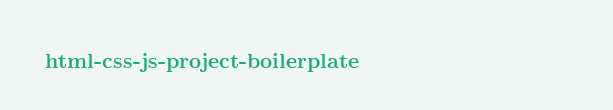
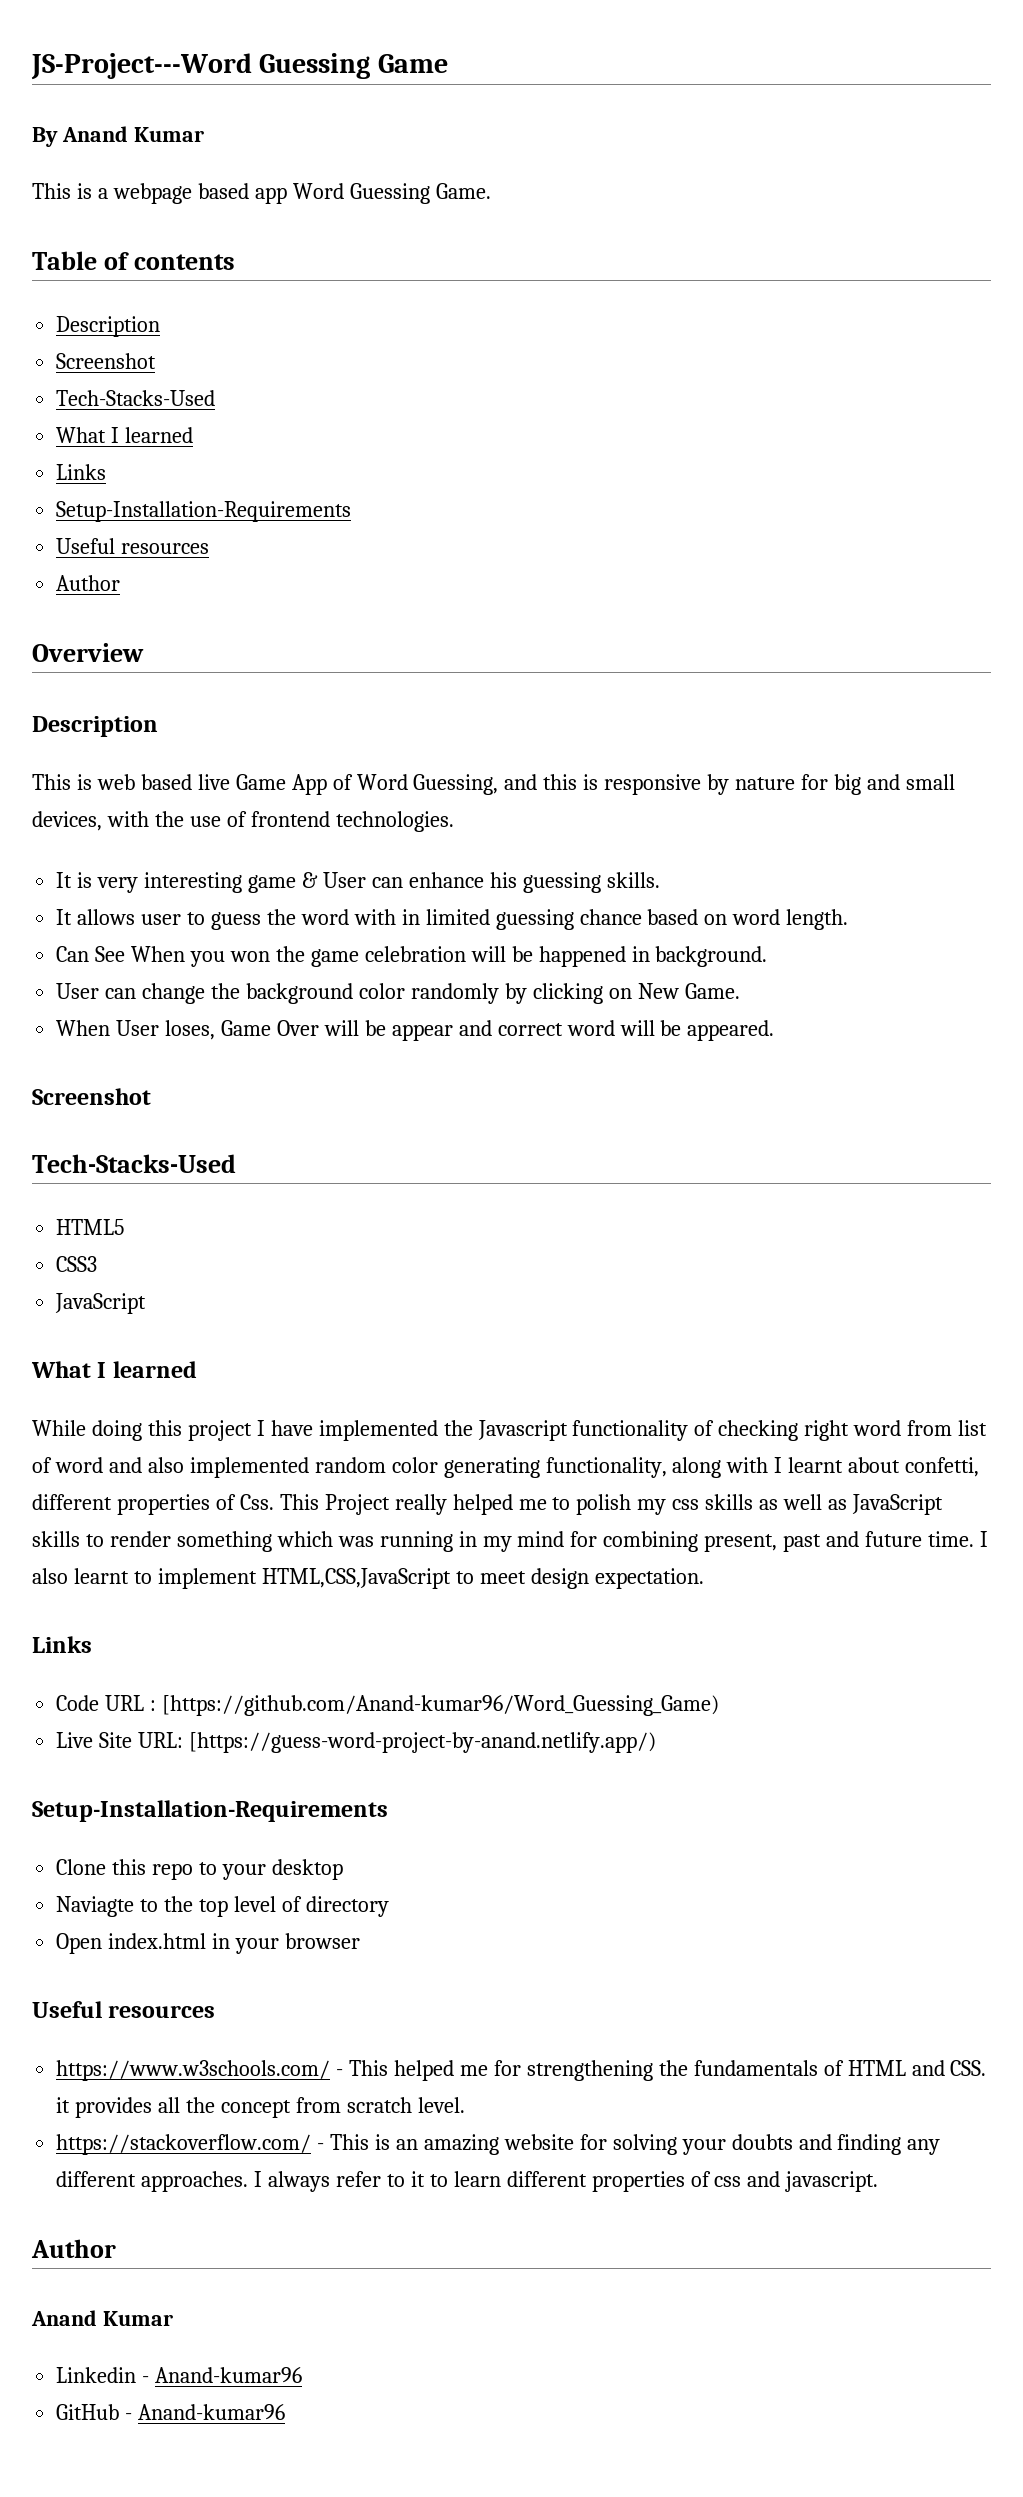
- html-css-js-project-boilerplate
+ JS-Project---Word Guessing Game
+ By Anand Kumar
+ This is a webpage based app Word Guessing Game.
+ Table of contents
+ Description
+ Screenshot
+ Tech-Stacks-Used
+ What I learned
+ Links
+ Setup-Installation-Requirements
+ Useful resources
+ Author
+ Overview
+ Description
+ This is web based live Game App of Word Guessing, and this is responsive by nature for big and small devices, with the use of frontend technologies.
+ It is very interesting game & User can enhance his guessing skills.
+ It allows user to guess the word with in limited guessing chance based on word length.
+ Can See When you won the game celebration will be happened in background.
+ User can change the background color randomly by clicking on New Game.
+ When User loses, Game Over will be appear and correct word will be appeared.
+ Screenshot
+ Tech-Stacks-Used
+ HTML5
+ CSS3
+ JavaScript
+ What I learned
+ While doing this project I have implemented the Javascript functionality of checking right word from list of word and also implemented random color generating functionality, along with I learnt about confetti, different properties of Css. This Project really helped me to polish my css skills as well as JavaScript skills to render something which was running in my mind for combining present, past and future time. I also learnt to implement HTML,CSS,JavaScript to meet design expectation.
+ Links
+ Code URL : [https://github.com/Anand-kumar96/Word_Guessing_Game)
+ Live Site URL: [https://guess-word-project-by-anand.netlify.app/)
+ Setup-Installation-Requirements
+ Clone this repo to your desktop
+ Naviagte to the top level of directory
+ Open index.html in your browser
+ Useful resources
+ https://www.w3schools.com/ - This helped me for strengthening the fundamentals of HTML and CSS. it provides all the concept from scratch level.
+ https://stackoverflow.com/ - This is an amazing website for solving your doubts and finding any different approaches. I always refer to it to learn different properties of css and javascript.
+ Author
+ Anand Kumar
+ Linkedin - Anand-kumar96
+ GitHub - Anand-kumar96

